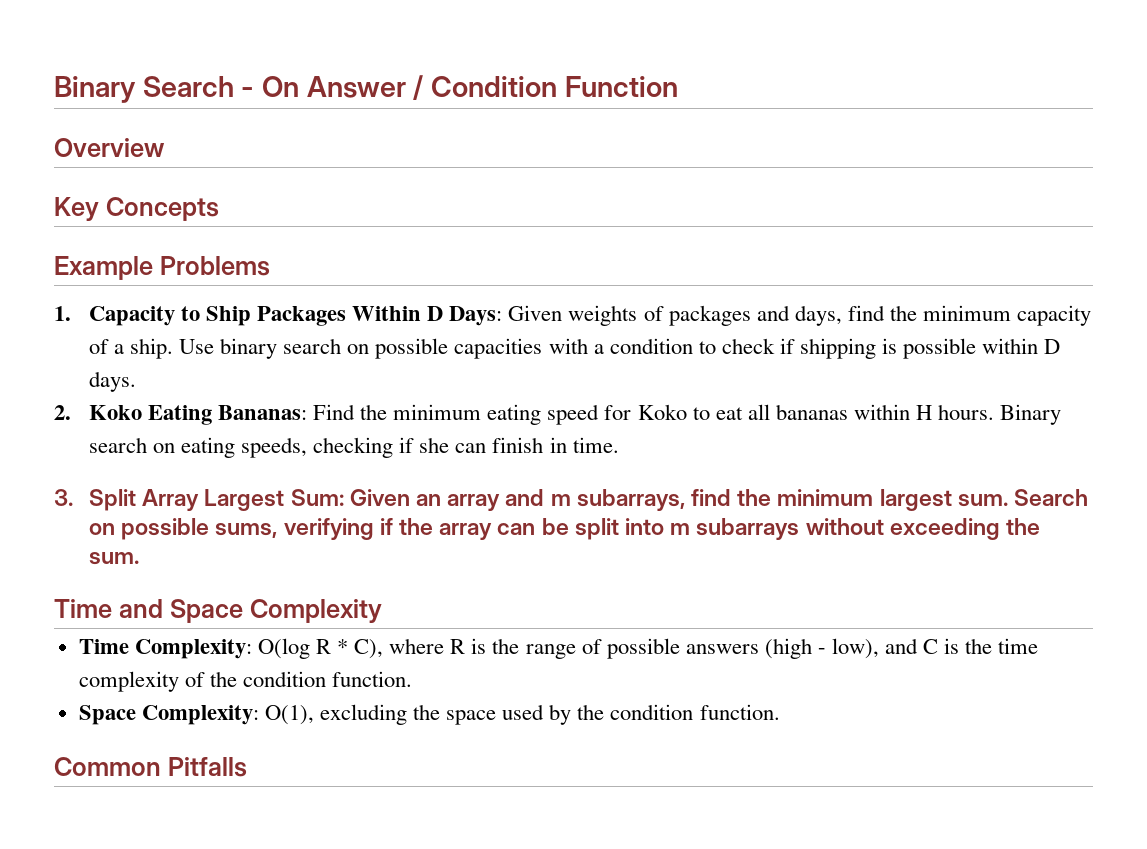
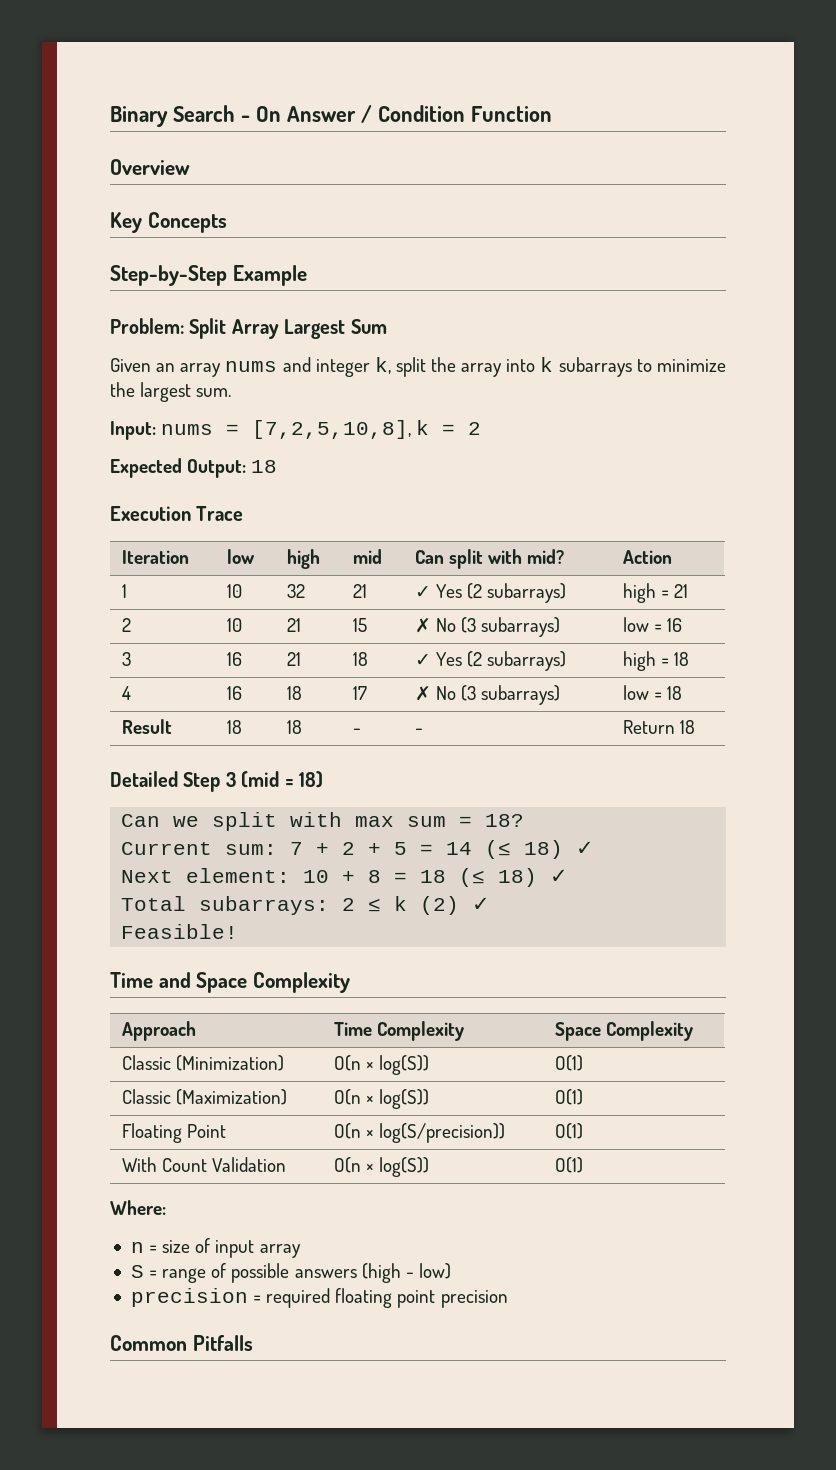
- Example Problems
- 1. Capacity to Ship Packages Within D Days: Given weights of packages and days, find the minimum capacity of a ship. Use binary search on possible capacities with a condition to check if shipping is possible within D days.
- 2. Koko Eating Bananas: Find the minimum eating speed for Koko to eat all bananas within H hours. Binary search on eating speeds, checking if she can finish in time.
- 3. Split Array Largest Sum: Given an array and m subarrays, find the minimum largest sum. Search on possible sums, verifying if the array can be split into m subarrays without exceeding the sum.
+ Step-by-Step Example
+ Problem: Split Array Largest Sum
+ Given an array nums and integer k, split the array into k subarrays to minimize the largest sum.
+ Input: nums = [7,2,5,10,8], k = 2
+ Expected Output: 18
+ Execution Trace
+ Iteration | low | high | mid | Can split with mid? | Action
+ 1 | 10 | 32 | 21 | ✓ Yes (2 subarrays) | high = 21
+ 2 | 10 | 21 | 15 | ✗ No (3 subarrays) | low = 16
+ 3 | 16 | 21 | 18 | ✓ Yes (2 subarrays) | high = 18
+ 4 | 16 | 18 | 17 | ✗ No (3 subarrays) | low = 18
+ Result | 18 | 18 | - | - | Return 18
+ Detailed Step 3 (mid = 18)
+ Can we split with max sum = 18?
+ Current sum: 7 + 2 + 5 = 14 (≤ 18) ✓
+ Next element: 10 + 8 = 18 (≤ 18) ✓
+ Total subarrays: 2 ≤ k (2) ✓
+ Feasible!
  Time and Space Complexity
- Time Complexity: O(log R * C), where R is the range of possible answers (high - low), and C is the time complexity of the condition function.
- Space Complexity: O(1), excluding the space used by the condition function.
+ Approach | Time Complexity | Space Complexity
+ Classic (Minimization) | O(n × log(S)) | O(1)
+ Classic (Maximization) | O(n × log(S)) | O(1)
+ Floating Point | O(n × log(S/precision)) | O(1)
+ With Count Validation | O(n × log(S)) | O(1)
+ Where:
+ n = size of input array
+ S = range of possible answers (high - low)
+ precision = required floating point precision

